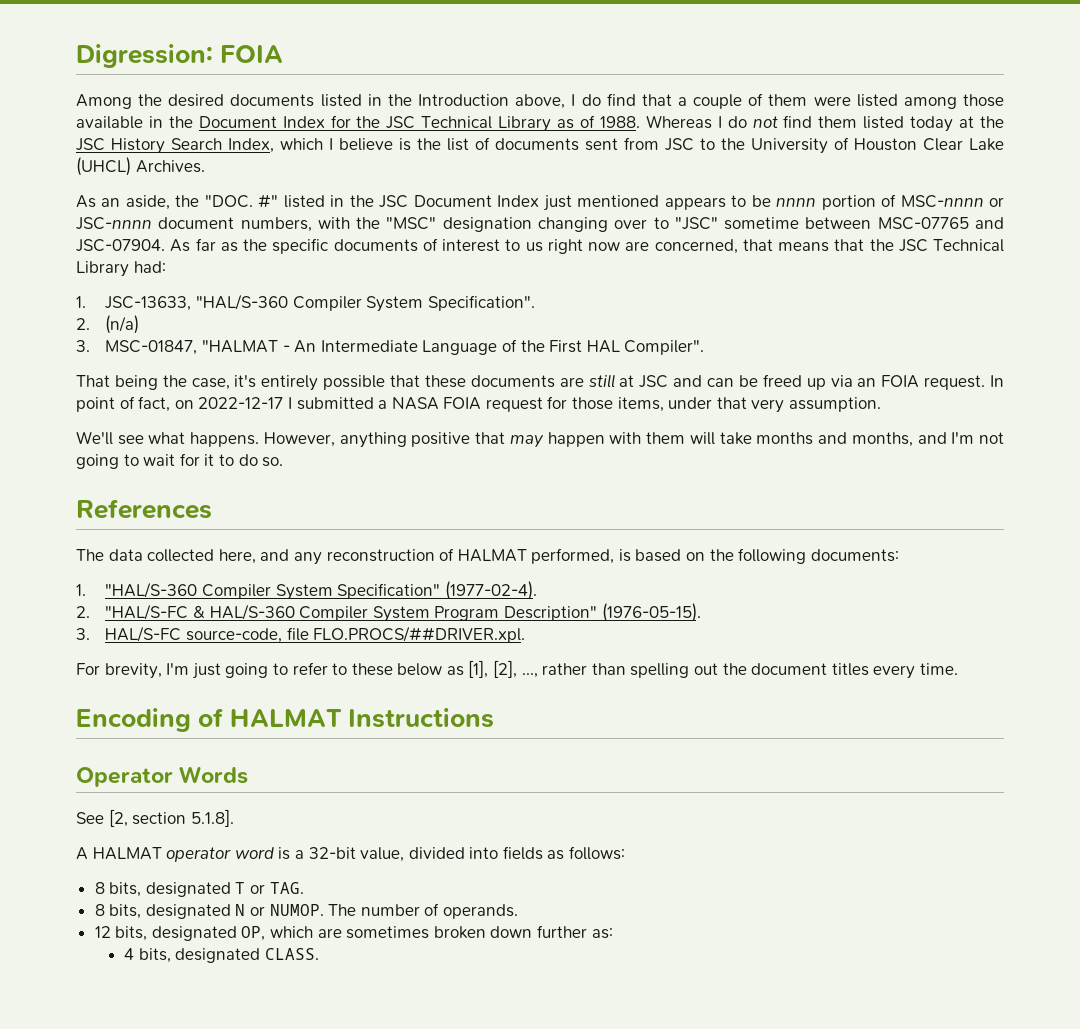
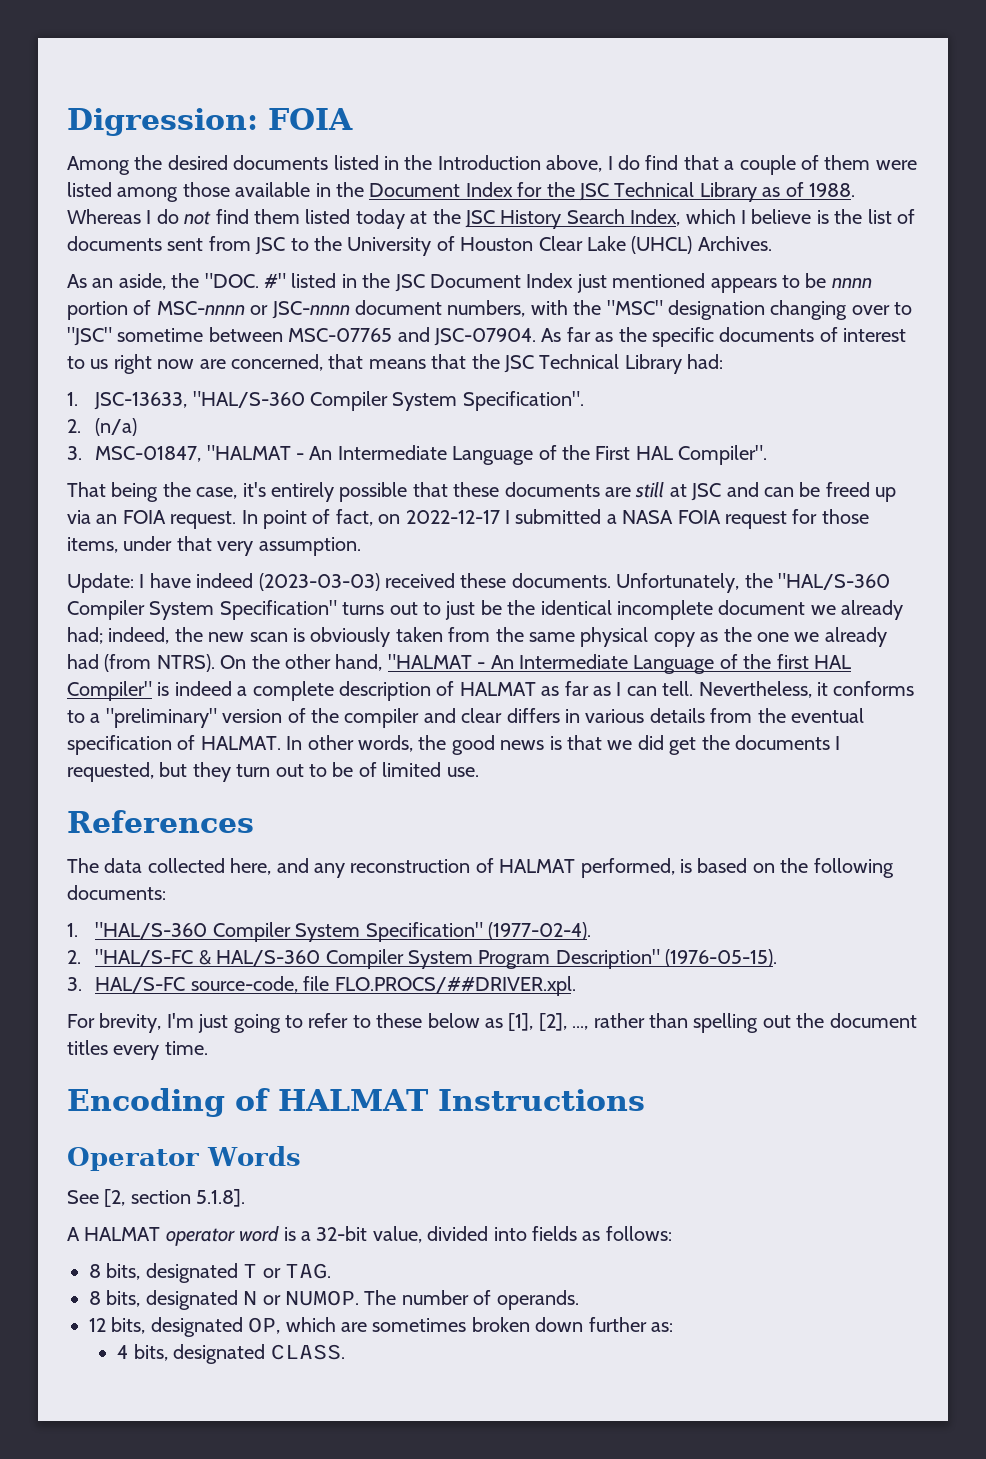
- We'll see what happens. However, anything positive that may happen with them will take months and months, and I'm not going to wait for it to do so.
+ Update: I have indeed (2023-03-03) received these documents. Unfortunately, the "HAL/S-360 Compiler System Specification" turns out to just be the identical incomplete document we already had; indeed, the new scan is obviously taken from the same physical copy as the one we already had (from NTRS). On the other hand, "HALMAT - An Intermediate Language of the first HAL Compiler" is indeed a complete description of HALMAT as far as I can tell. Nevertheless, it conforms to a "preliminary" version of the compiler and clear differs in various details from the eventual specification of HALMAT. In other words, the good news is that we did get the documents I requested, but they turn out to be of limited use.

